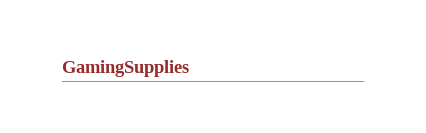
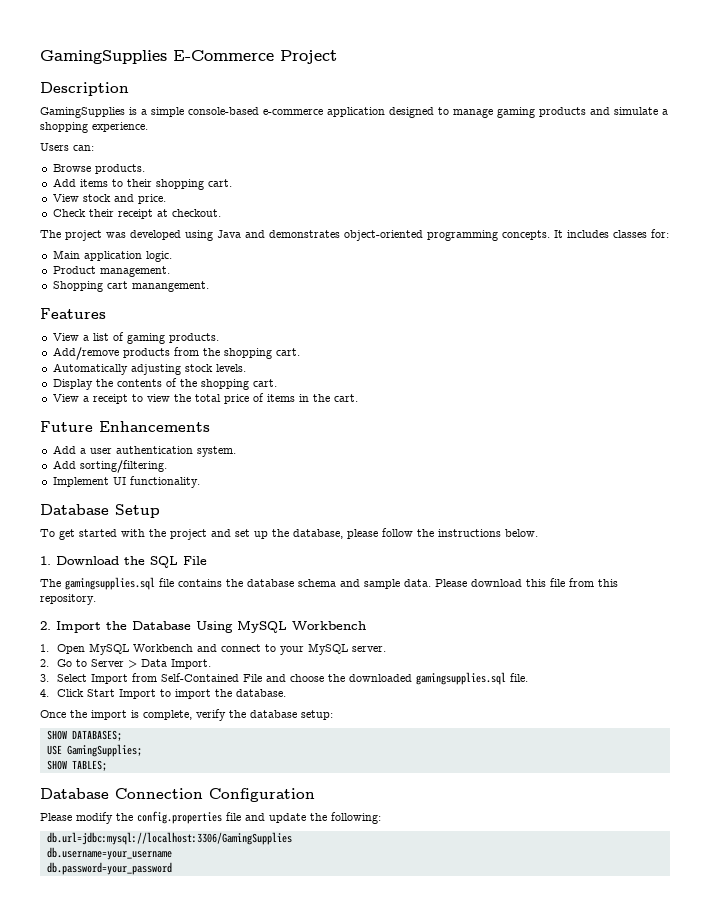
- GamingSupplies
+ GamingSupplies E-Commerce Project
+ Description
+ GamingSupplies is a simple console-based e-commerce application designed to manage gaming products and simulate a shopping experience.
+ Users can:
+ Browse products.
+ Add items to their shopping cart.
+ View stock and price.
+ Check their receipt at checkout.
+ The project was developed using Java and demonstrates object-oriented programming concepts. It includes classes for:
+ Main application logic.
+ Product management.
+ Shopping cart manangement.
+ Features
+ View a list of gaming products.
+ Add/remove products from the shopping cart.
+ Automatically adjusting stock levels.
+ Display the contents of the shopping cart.
+ View a receipt to view the total price of items in the cart.
+ Future Enhancements
+ Add a user authentication system.
+ Add sorting/filtering.
+ Implement UI functionality.
+ Database Setup
+ To get started with the project and set up the database, please follow the instructions below.
+ 1. Download the SQL File
+ The gamingsupplies.sql file contains the database schema and sample data. Please download this file from this repository.
+ 2. Import the Database Using MySQL Workbench
+ 1. Open MySQL Workbench and connect to your MySQL server.
+ 2. Go to Server > Data Import.
+ 3. Select Import from Self-Contained File and choose the downloaded gamingsupplies.sql file.
+ 4. Click Start Import to import the database.
+ Once the import is complete, verify the database setup:
+ SHOW DATABASES;
+ USE GamingSupplies;
+ SHOW TABLES;
+ Database Connection Configuration
+ Please modify the config.properties file and update the following:
+ db.url=jdbc:mysql://localhost:3306/GamingSupplies
+ db.username=your_username
+ db.password=your_password

